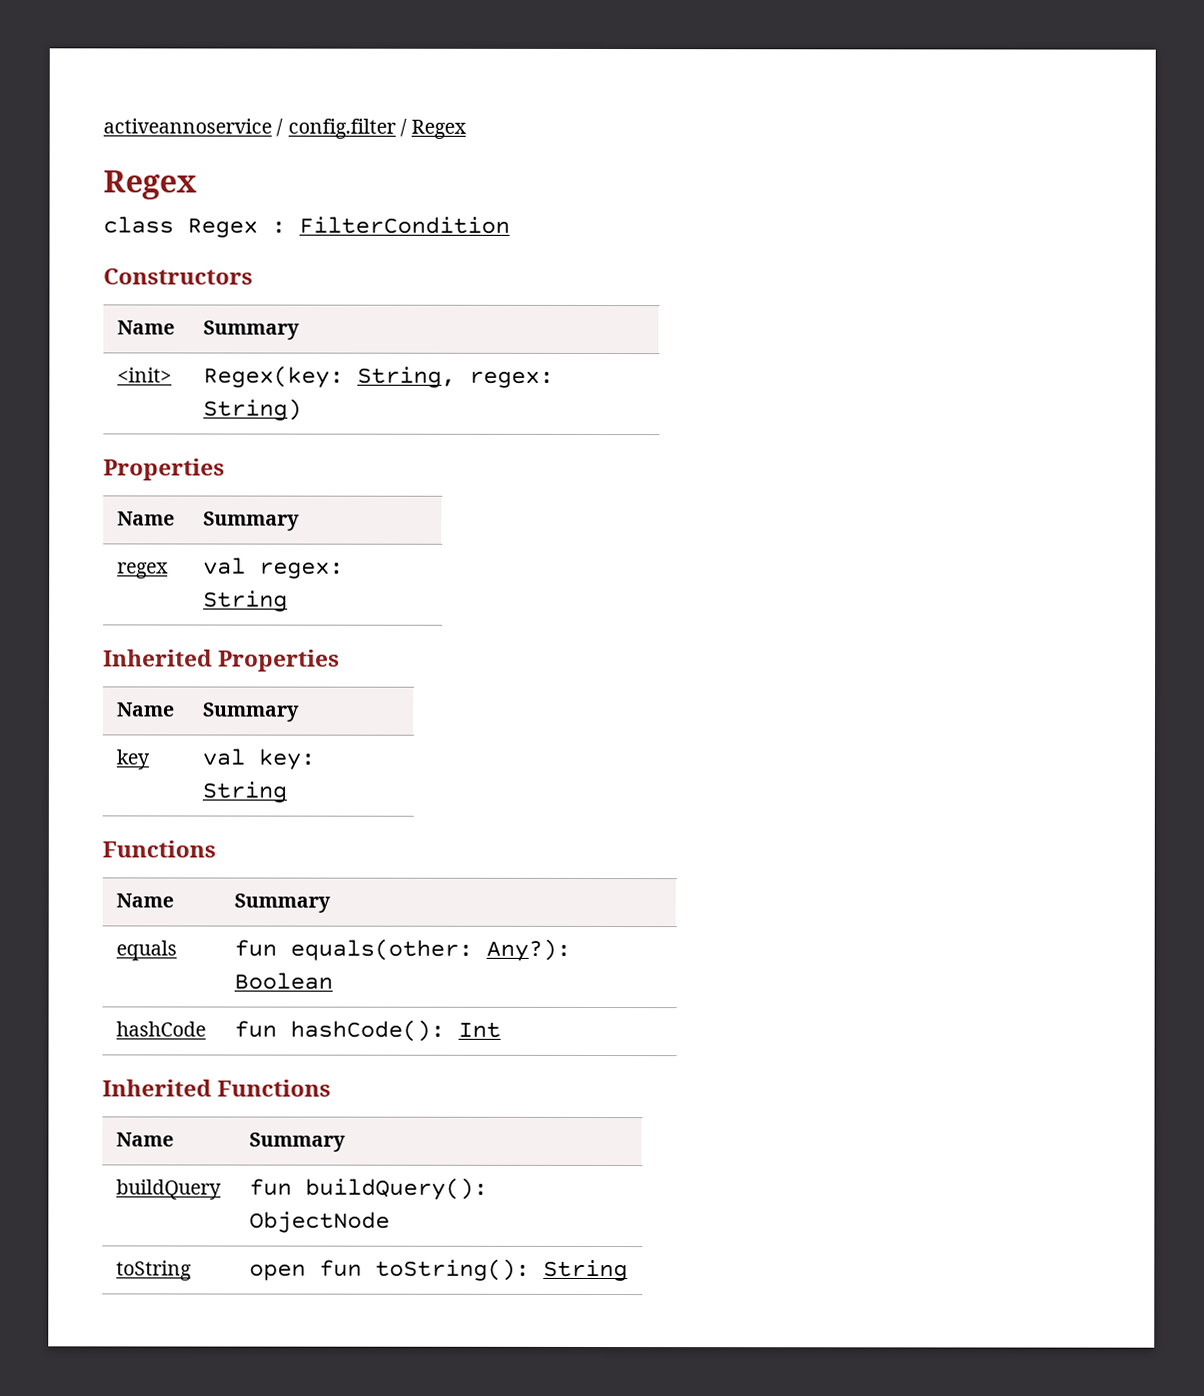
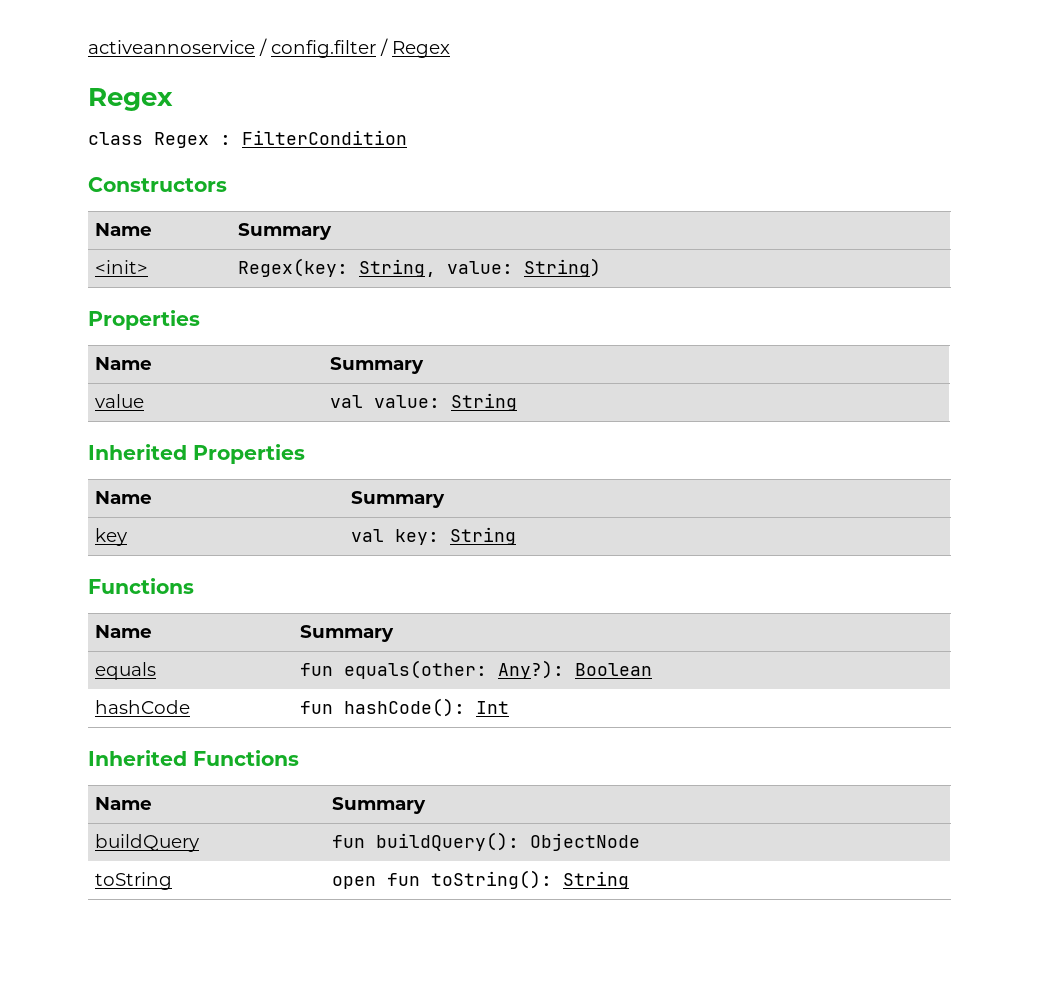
- <init> | Regex(key: String, regex: String)
+ <init> | Regex(key: String, value: String)
- regex | val regex: String
+ value | val value: String

